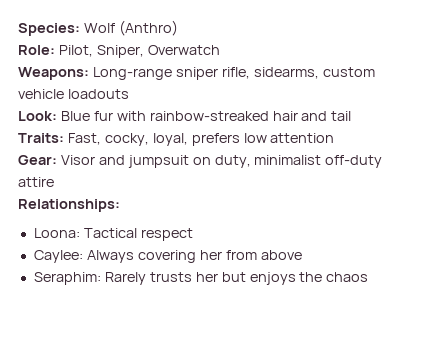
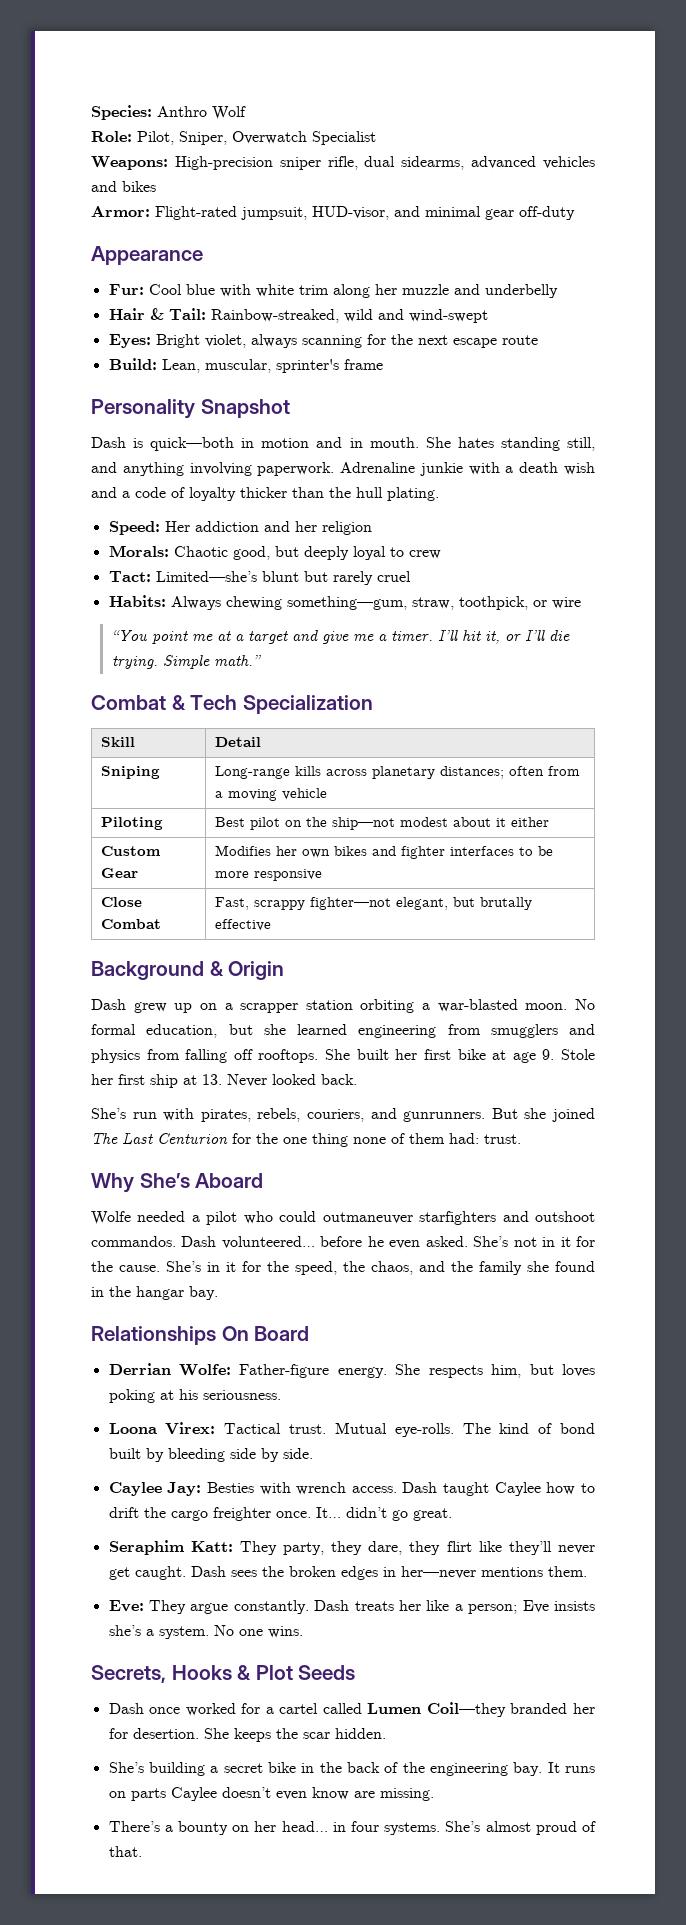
- Species: Wolf (Anthro)
+ Species: Anthro Wolf
- Role: Pilot, Sniper, Overwatch
+ Role: Pilot, Sniper, Overwatch Specialist
- Weapons: Long-range sniper rifle, sidearms, custom vehicle loadouts
- Look: Blue fur with rainbow-streaked hair and tail
- Traits: Fast, cocky, loyal, prefers low attention
- Gear: Visor and jumpsuit on duty, minimalist off-duty attire
- Relationships:
- Loona: Tactical respect
- Caylee: Always covering her from above
- Seraphim: Rarely trusts her but enjoys the chaos
+ Weapons: High-precision sniper rifle, dual sidearms, advanced vehicles and bikes
+ Armor: Flight-rated jumpsuit, HUD-visor, and minimal gear off-duty
+ Appearance
+ Fur: Cool blue with white trim along her muzzle and underbelly
+ Hair & Tail: Rainbow-streaked, wild and wind-swept
+ Eyes: Bright violet, always scanning for the next escape route
+ Build: Lean, muscular, sprinter's frame
+ Personality Snapshot
+ Dash is quick—both in motion and in mouth. She hates standing still, and anything involving paperwork. Adrenaline junkie with a death wish and a code of loyalty thicker than the hull plating.
+ Speed: Her addiction and her religion
+ Morals: Chaotic good, but deeply loyal to crew
+ Tact: Limited—she’s blunt but rarely cruel
+ Habits: Always chewing something—gum, straw, toothpick, or wire
+ “You point me at a target and give me a timer. I’ll hit it, or I’ll die trying. Simple math.”
+ Combat & Tech Specialization
+ Skill | Detail
+ Sniping | Long-range kills across planetary distances; often from a moving vehicle
+ Piloting | Best pilot on the ship—not modest about it either
+ Custom Gear | Modifies her own bikes and fighter interfaces to be more responsive
+ Close Combat | Fast, scrappy fighter—not elegant, but brutally effective
+ Background & Origin
+ Dash grew up on a scrapper station orbiting a war-blasted moon. No formal education, but she learned engineering from smugglers and physics from falling off rooftops. She built her first bike at age 9. Stole her first ship at 13. Never looked back.
+ She’s run with pirates, rebels, couriers, and gunrunners. But she joined The Last Centurion for the one thing none of them had: trust.
+ Why She’s Aboard
+ Wolfe needed a pilot who could outmaneuver starfighters and outshoot commandos. Dash volunteered… before he even asked. She’s not in it for the cause. She’s in it for the speed, the chaos, and the family she found in the hangar bay.
+ Relationships On Board
+ Derrian Wolfe: Father-figure energy. She respects him, but loves poking at his seriousness.
+ Loona Virex: Tactical trust. Mutual eye-rolls. The kind of bond built by bleeding side by side.
+ Caylee Jay: Besties with wrench access. Dash taught Caylee how to drift the cargo freighter once. It… didn’t go great.
+ Seraphim Katt: They party, they dare, they flirt like they’ll never get caught. Dash sees the broken edges in her—never mentions them.
+ Eve: They argue constantly. Dash treats her like a person; Eve insists she’s a system. No one wins.
+ Secrets, Hooks & Plot Seeds
+ Dash once worked for a cartel called Lumen Coil—they branded her for desertion. She keeps the scar hidden.
+ She’s building a secret bike in the back of the engineering bay. It runs on parts Caylee doesn’t even know are missing.
+ There’s a bounty on her head… in four systems. She’s almost proud of that.

